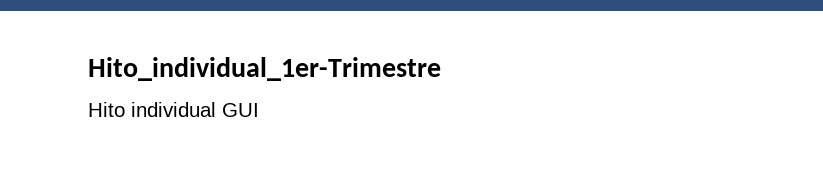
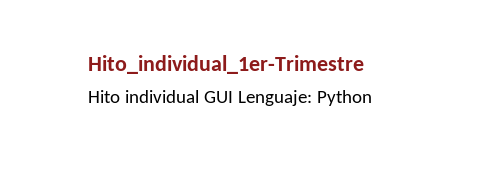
- Hito individual GUI
+ Hito individual GUI Lenguaje: Python

